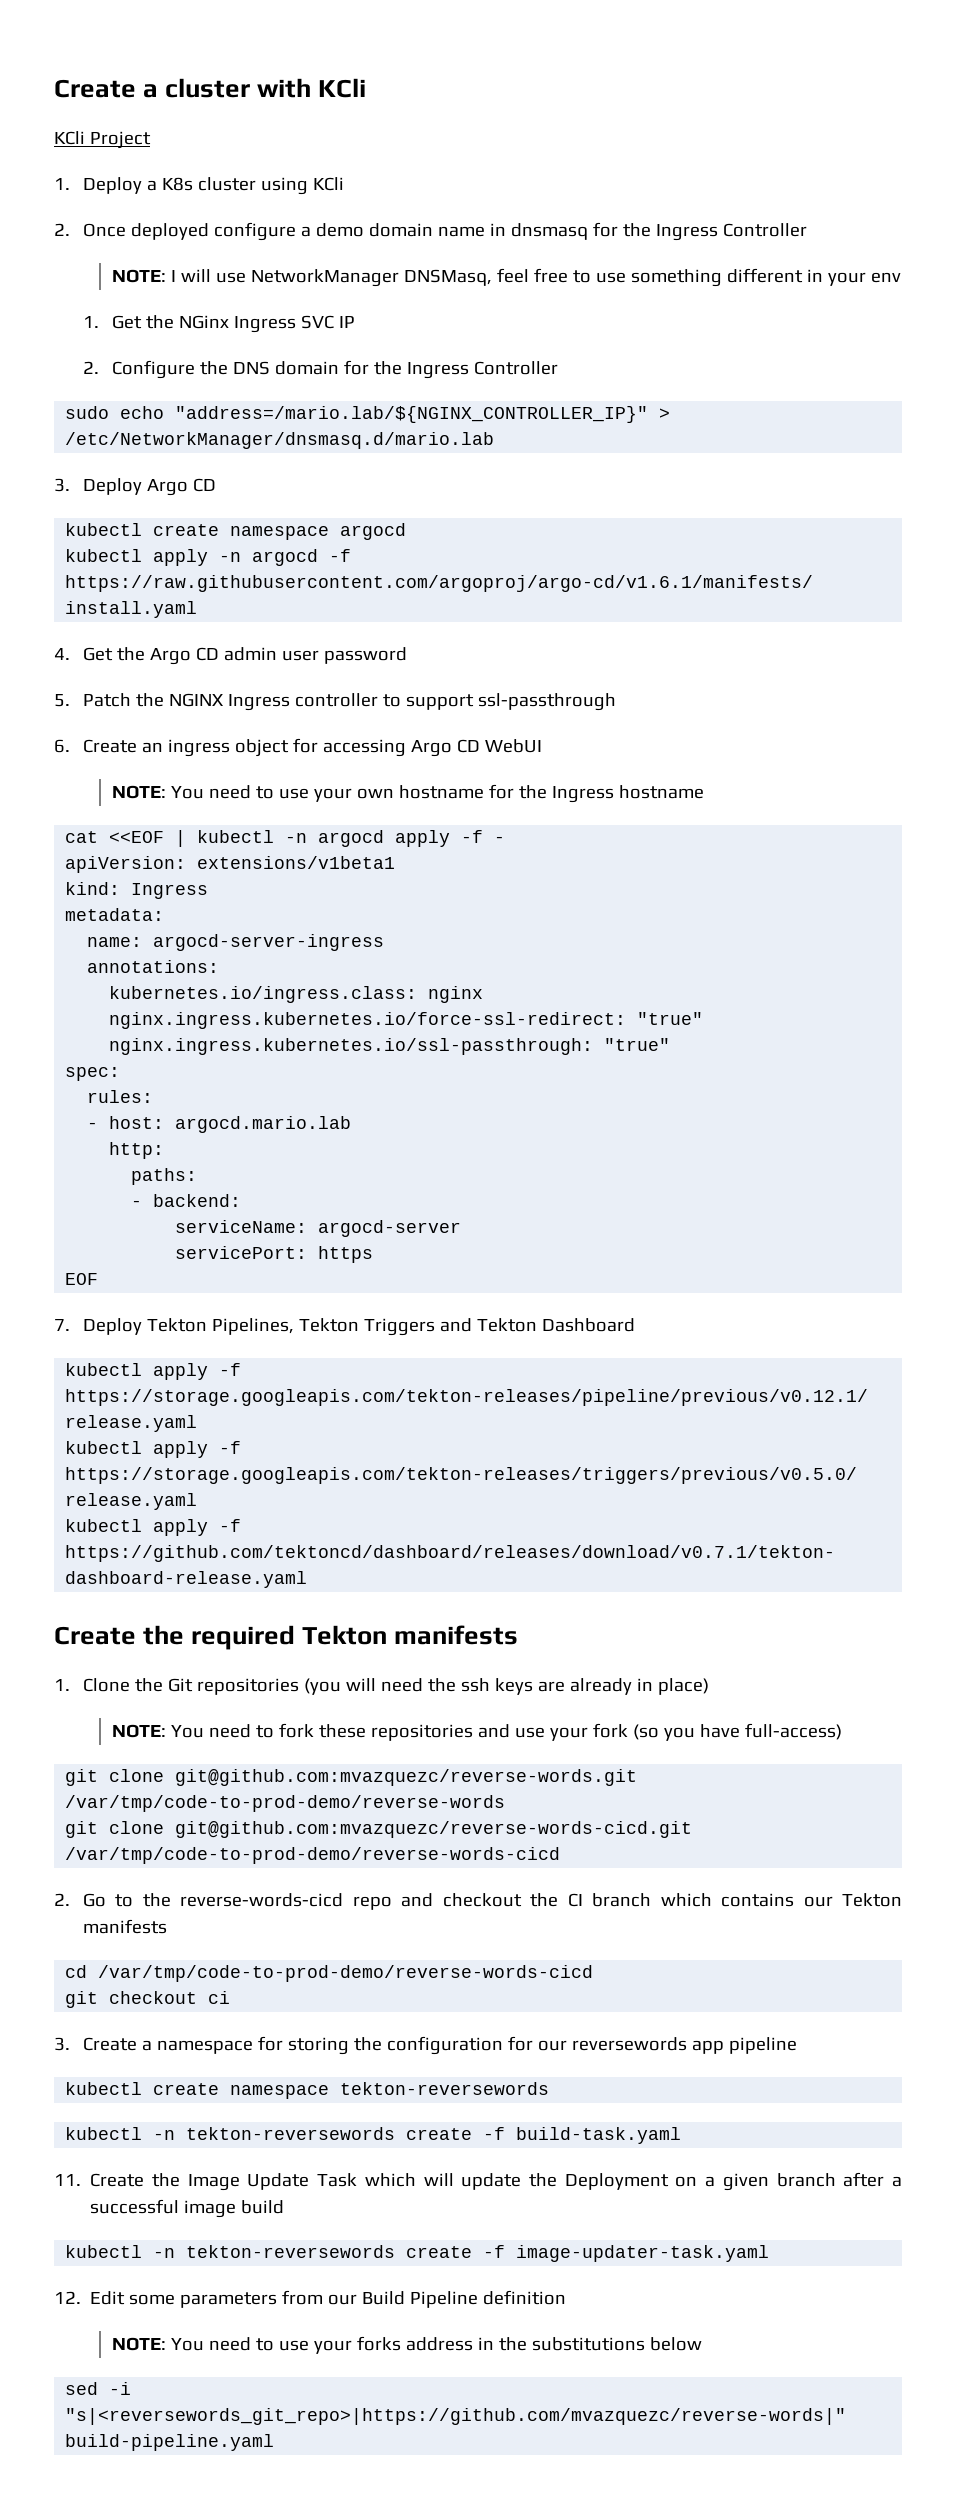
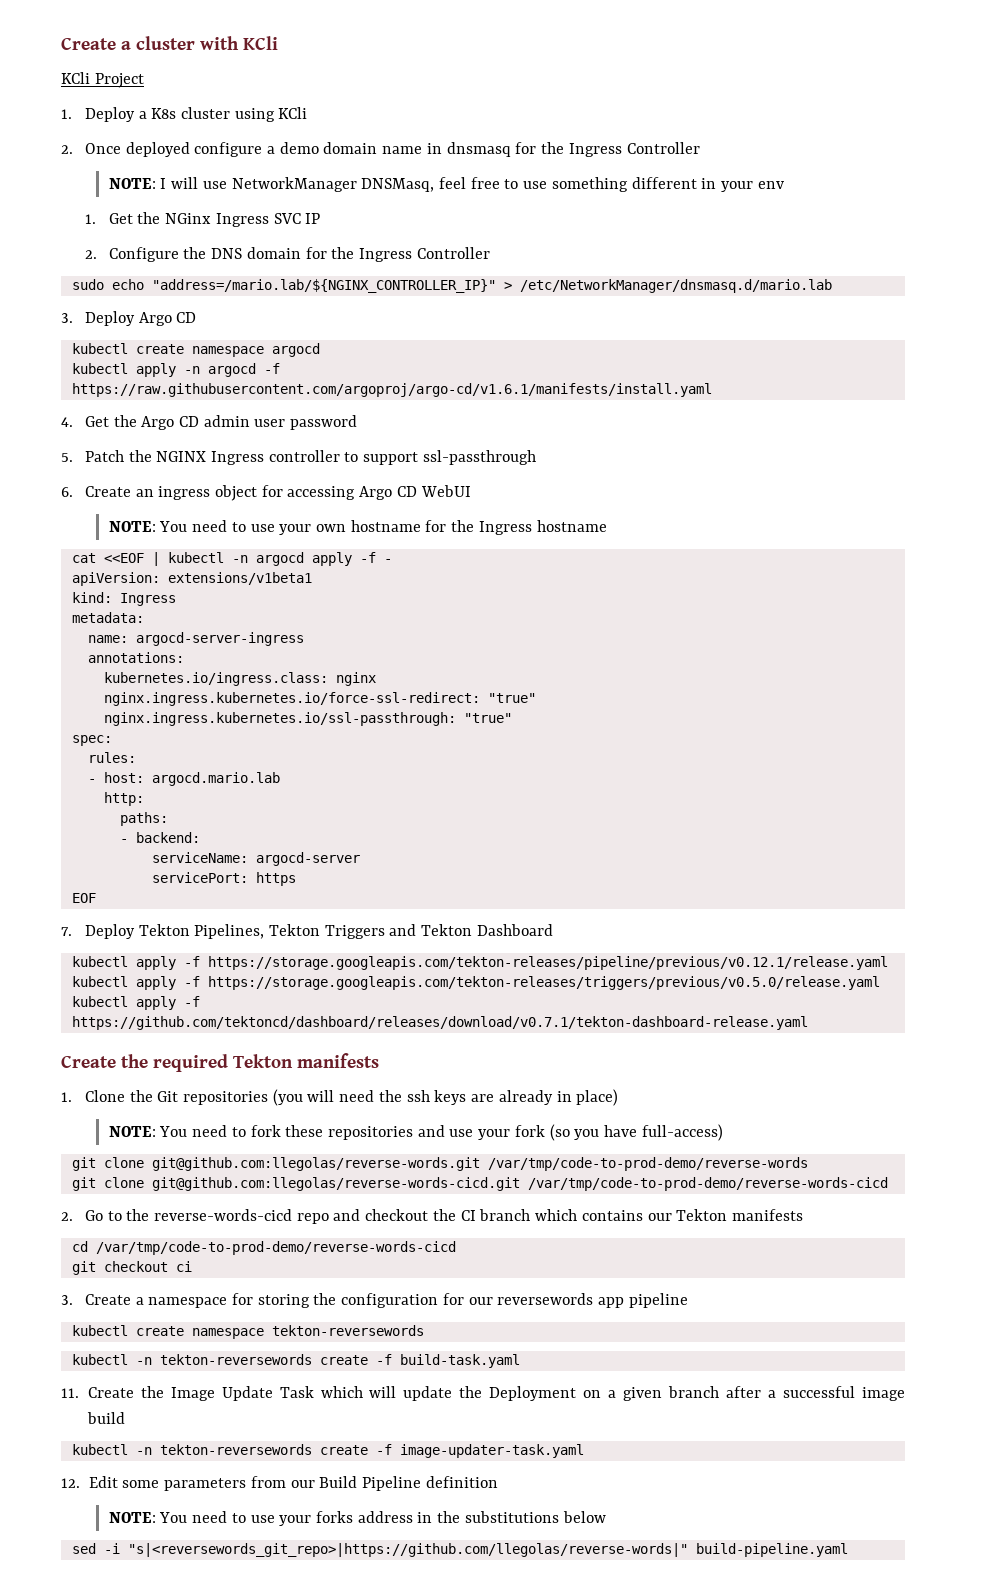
- git clone git@github.com:mvazquezc/reverse-words.git /var/tmp/code-to-prod-demo/reverse-words
+ git clone git@github.com:llegolas/reverse-words.git /var/tmp/code-to-prod-demo/reverse-words
- git clone git@github.com:mvazquezc/reverse-words-cicd.git /var/tmp/code-to-prod-demo/reverse-words-cicd
+ git clone git@github.com:llegolas/reverse-words-cicd.git /var/tmp/code-to-prod-demo/reverse-words-cicd
- sed -i "s|<reversewords_git_repo>|https://github.com/mvazquezc/reverse-words|" build-pipeline.yaml
+ sed -i "s|<reversewords_git_repo>|https://github.com/llegolas/reverse-words|" build-pipeline.yaml

